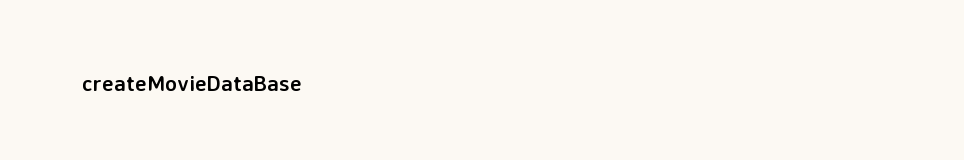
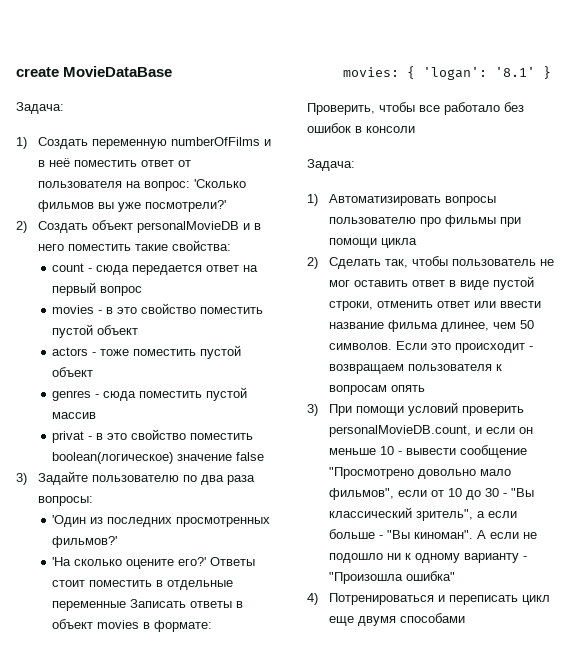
- createMovieDataBase
+ create MovieDataBase
+ Задача:
+ 1) Создать переменную numberOfFilms и в неё поместить ответ от пользователя на вопрос: 'Сколько фильмов вы уже посмотрели?'
+ 2) Создать объект personalMovieDB и в него поместить такие свойства:
+ count - сюда передается ответ на первый вопрос
+ movies - в это свойство поместить пустой объект
+ actors - тоже поместить пустой объект
+ genres - сюда поместить пустой массив
+ privat - в это свойство поместить boolean(логическое) значение false
+ 3) Задайте пользователю по два раза вопросы:
+ 'Один из последних просмотренных фильмов?'
+ 'На сколько оцените его?' Ответы стоит поместить в отдельные переменные Записать ответы в объект movies в формате: movies: { 'logan': '8.1' }
+ Проверить, чтобы все работало без ошибок в консоли
+ Задача:
+ 1) Автоматизировать вопросы пользователю про фильмы при помощи цикла
+ 2) Сделать так, чтобы пользователь не мог оставить ответ в виде пустой строки, отменить ответ или ввести название фильма длинее, чем 50 символов. Если это происходит - возвращаем пользователя к вопросам опять
+ 3) При помощи условий проверить personalMovieDB.count, и если он меньше 10 - вывести сообщение "Просмотрено довольно мало фильмов", если от 10 до 30 - "Вы классический зритель", а если больше - "Вы киноман". А если не подошло ни к одному варианту - "Произошла ошибка"
+ 4) Потренироваться и переписать цикл еще двумя способами

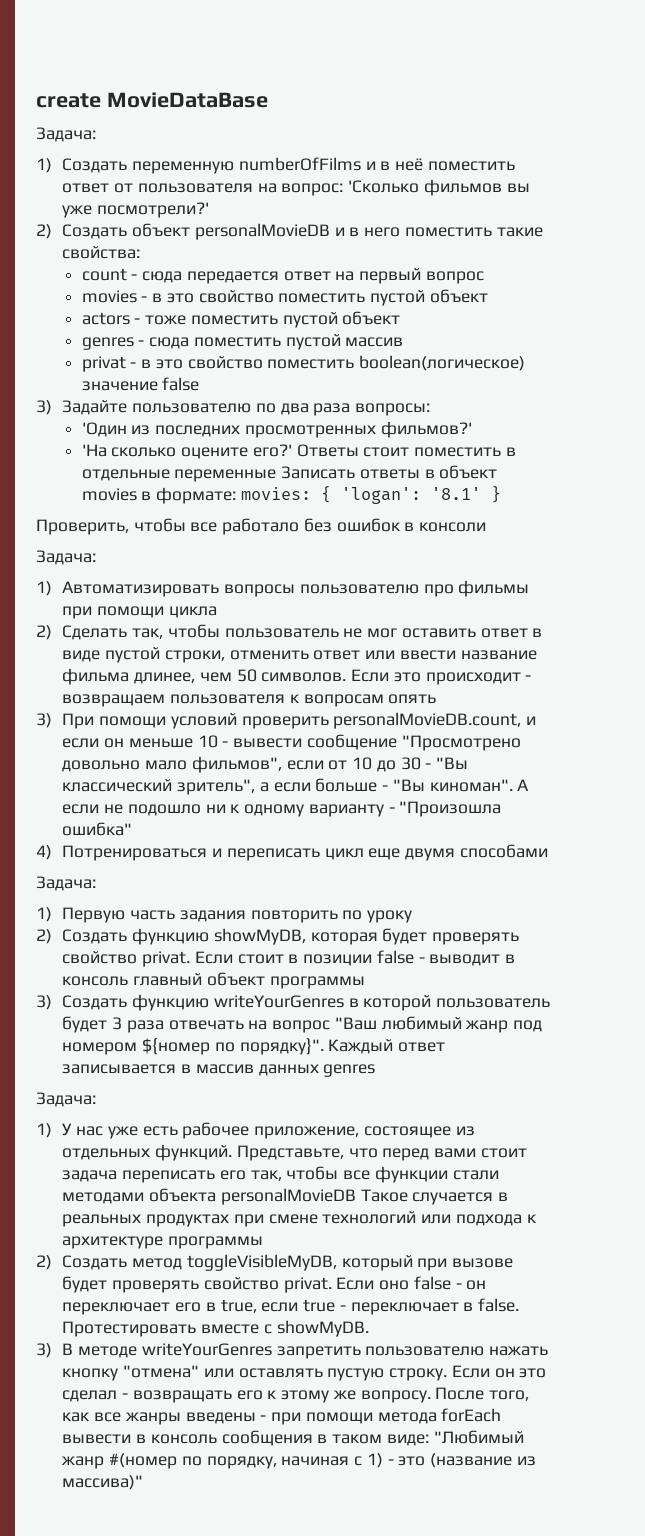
  4) Потренироваться и переписать цикл еще двумя способами
+ Задача:
+ 1) Первую часть задания повторить по уроку
+ 2) Создать функцию showMyDB, которая будет проверять свойство privat. Если стоит в позиции false - выводит в консоль главный объект программы
+ 3) Создать функцию writeYourGenres в которой пользователь будет 3 раза отвечать на вопрос "Ваш любимый жанр под номером ${номер по порядку}". Каждый ответ записывается в массив данных genres
+ Задача:
+ 1) У нас уже есть рабочее приложение, состоящее из отдельных функций. Представьте, что перед вами стоит задача переписать его так, чтобы все функции стали методами объекта personalMovieDB Такое случается в реальных продуктах при смене технологий или подхода к архитектуре программы
+ 2) Создать метод toggleVisibleMyDB, который при вызове будет проверять свойство privat. Если оно false - он переключает его в true, если true - переключает в false. Протестировать вместе с showMyDB.
+ 3) В методе writeYourGenres запретить пользователю нажать кнопку "отмена" или оставлять пустую строку. Если он это сделал - возвращать его к этому же вопросу. После того, как все жанры введены - при помощи метода forEach вывести в консоль сообщения в таком виде: "Любимый жанр #(номер по порядку, начиная с 1) - это (название из массива)"

